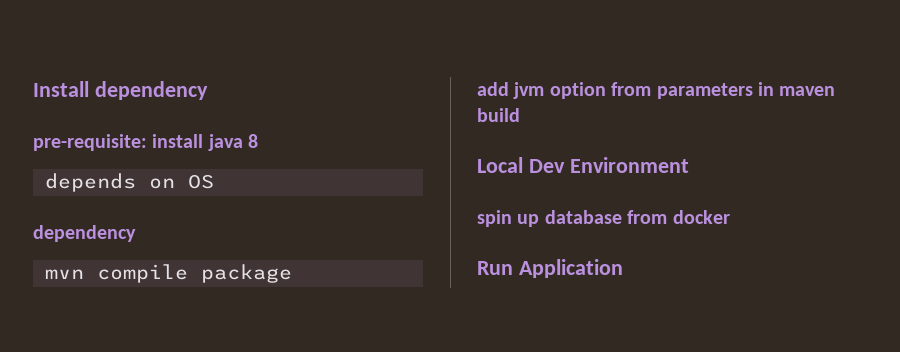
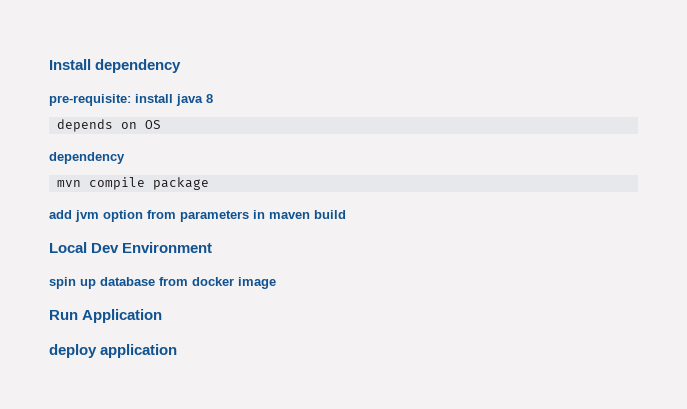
- spin up database from docker
+ spin up database from docker image
+ deploy application

